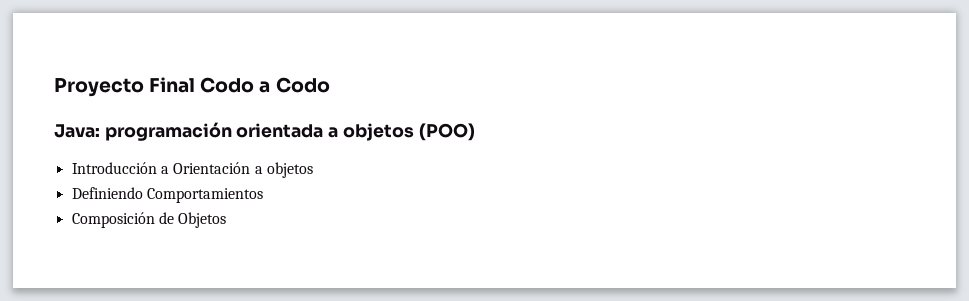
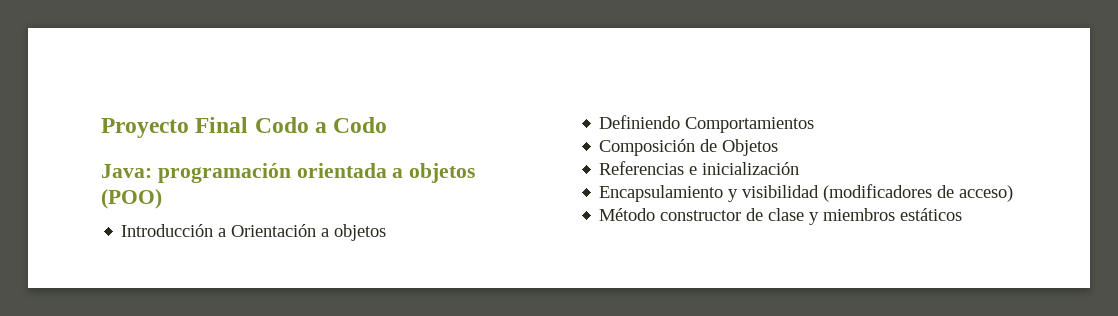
+ Referencias e inicialización
+ Encapsulamiento y visibilidad (modificadores de acceso)
+ Método constructor de clase y miembros estáticos

